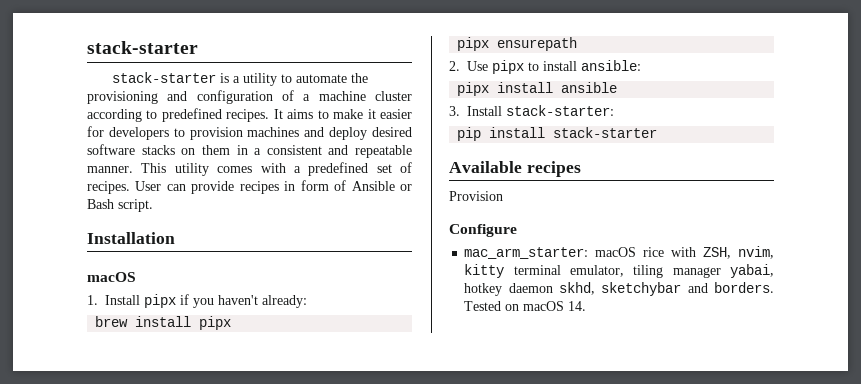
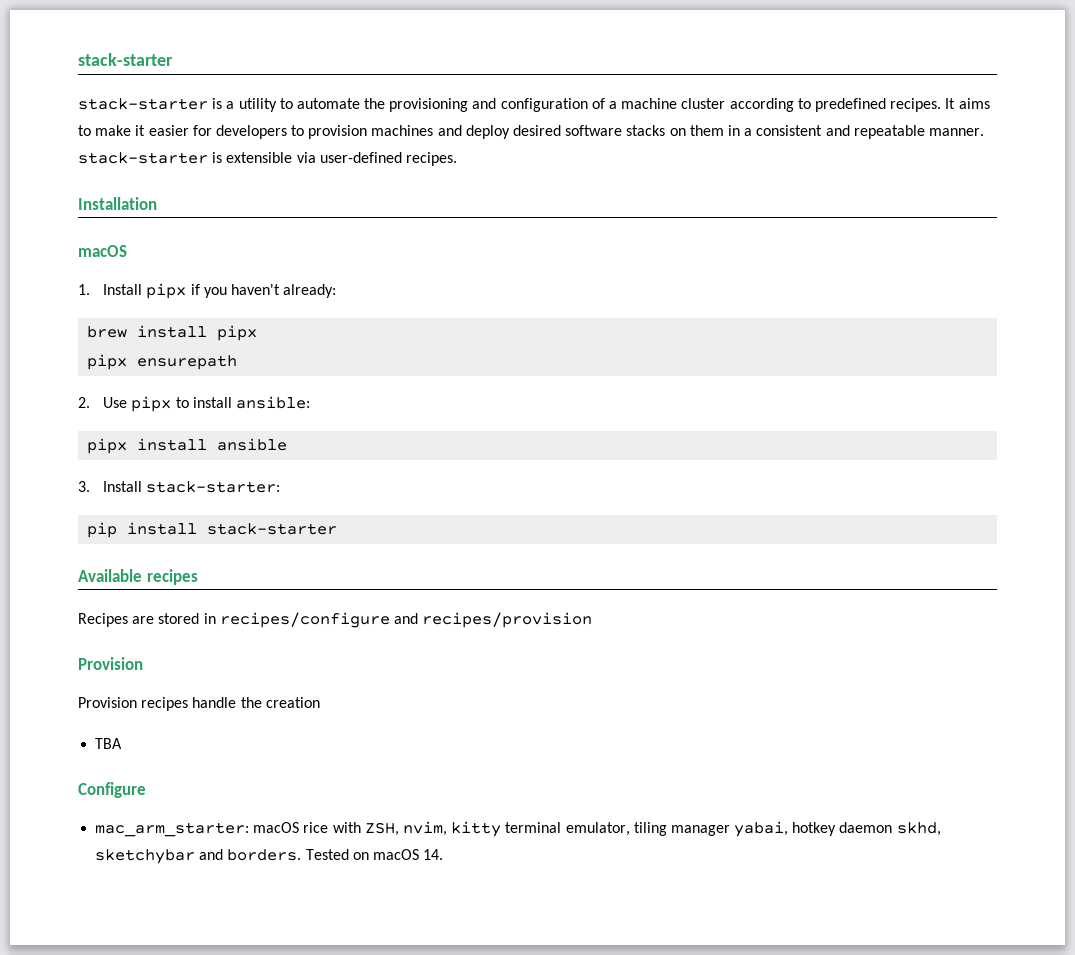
- It aims to make it easier for developers to provision machines and deploy desired software stacks on them in a consistent and repeatable manner. This utility comes with a predefined set of recipes. User can provide recipes in form of Ansible or Bash script.
+ It aims to make it easier for developers to provision machines and deploy desired software stacks on them in a consistent and repeatable manner. stack-starter is extensible via user-defined recipes.
+ Recipes are stored in recipes/configure and recipes/provision
  Provision
+ Provision recipes handle the creation
+ TBA

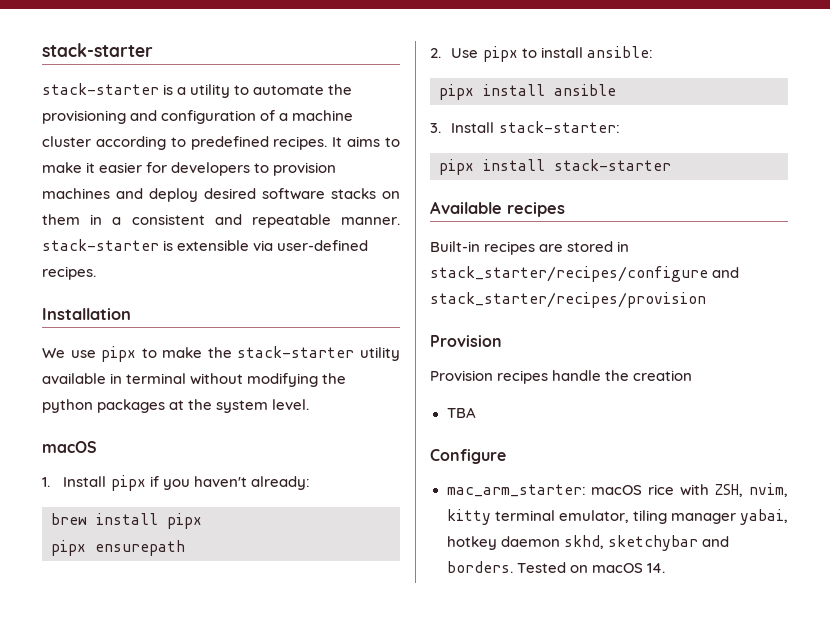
+ We use pipx to make the stack-starter utility available in terminal without modifying the python packages at the system level.
- pip install stack-starter
+ pipx install stack-starter
- Recipes are stored in recipes/configure and recipes/provision
+ Built-in recipes are stored in stack_starter/recipes/configure and stack_starter/recipes/provision

